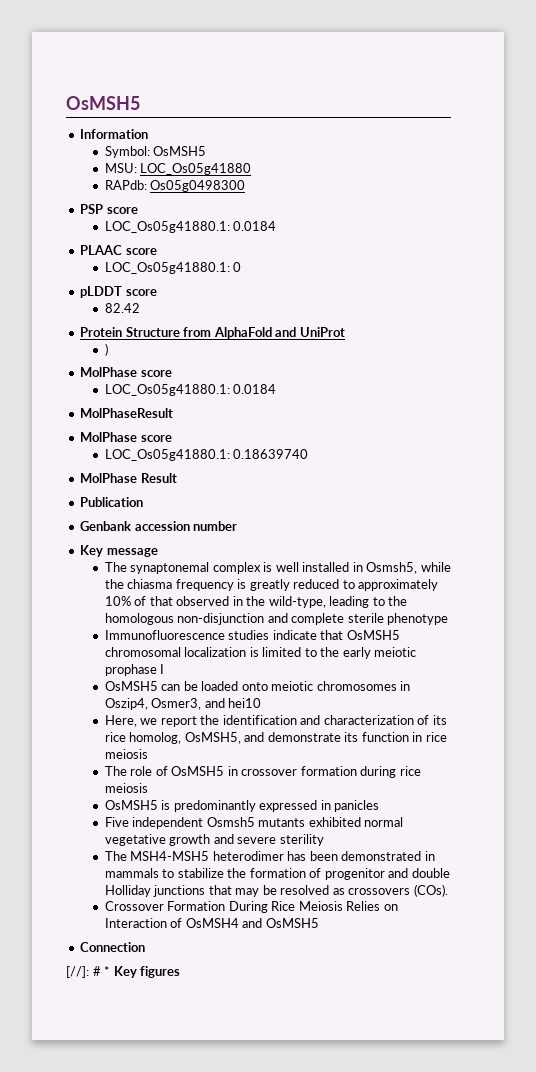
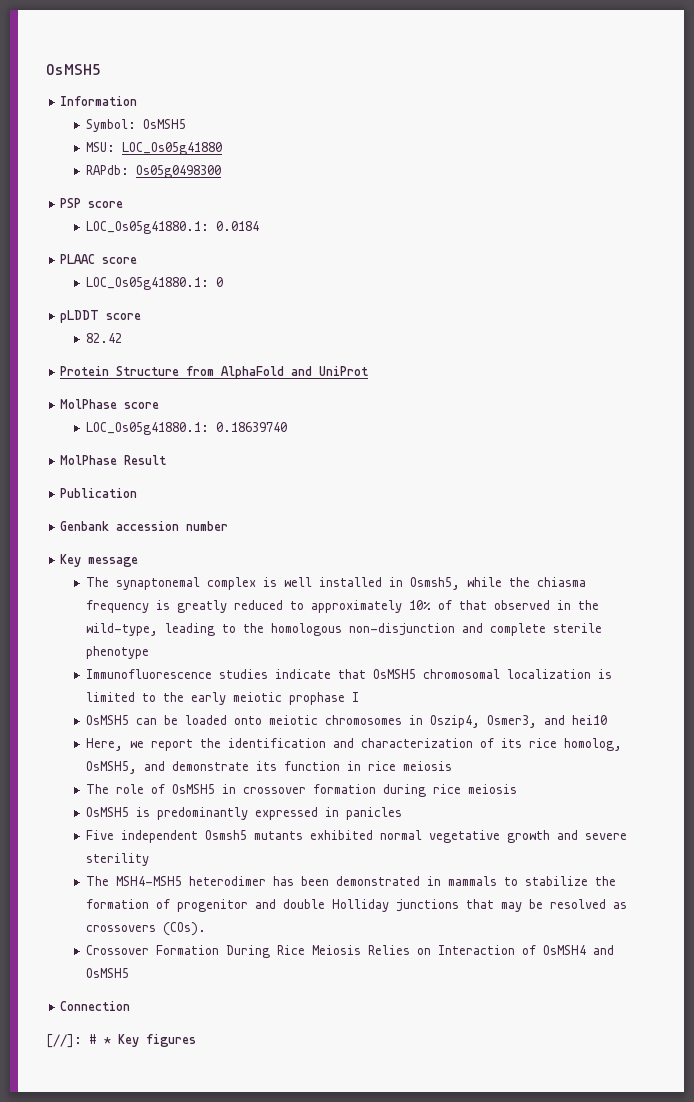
- )
- MolPhase score
- LOC_Os05g41880.1: 0.0184
- MolPhaseResult

